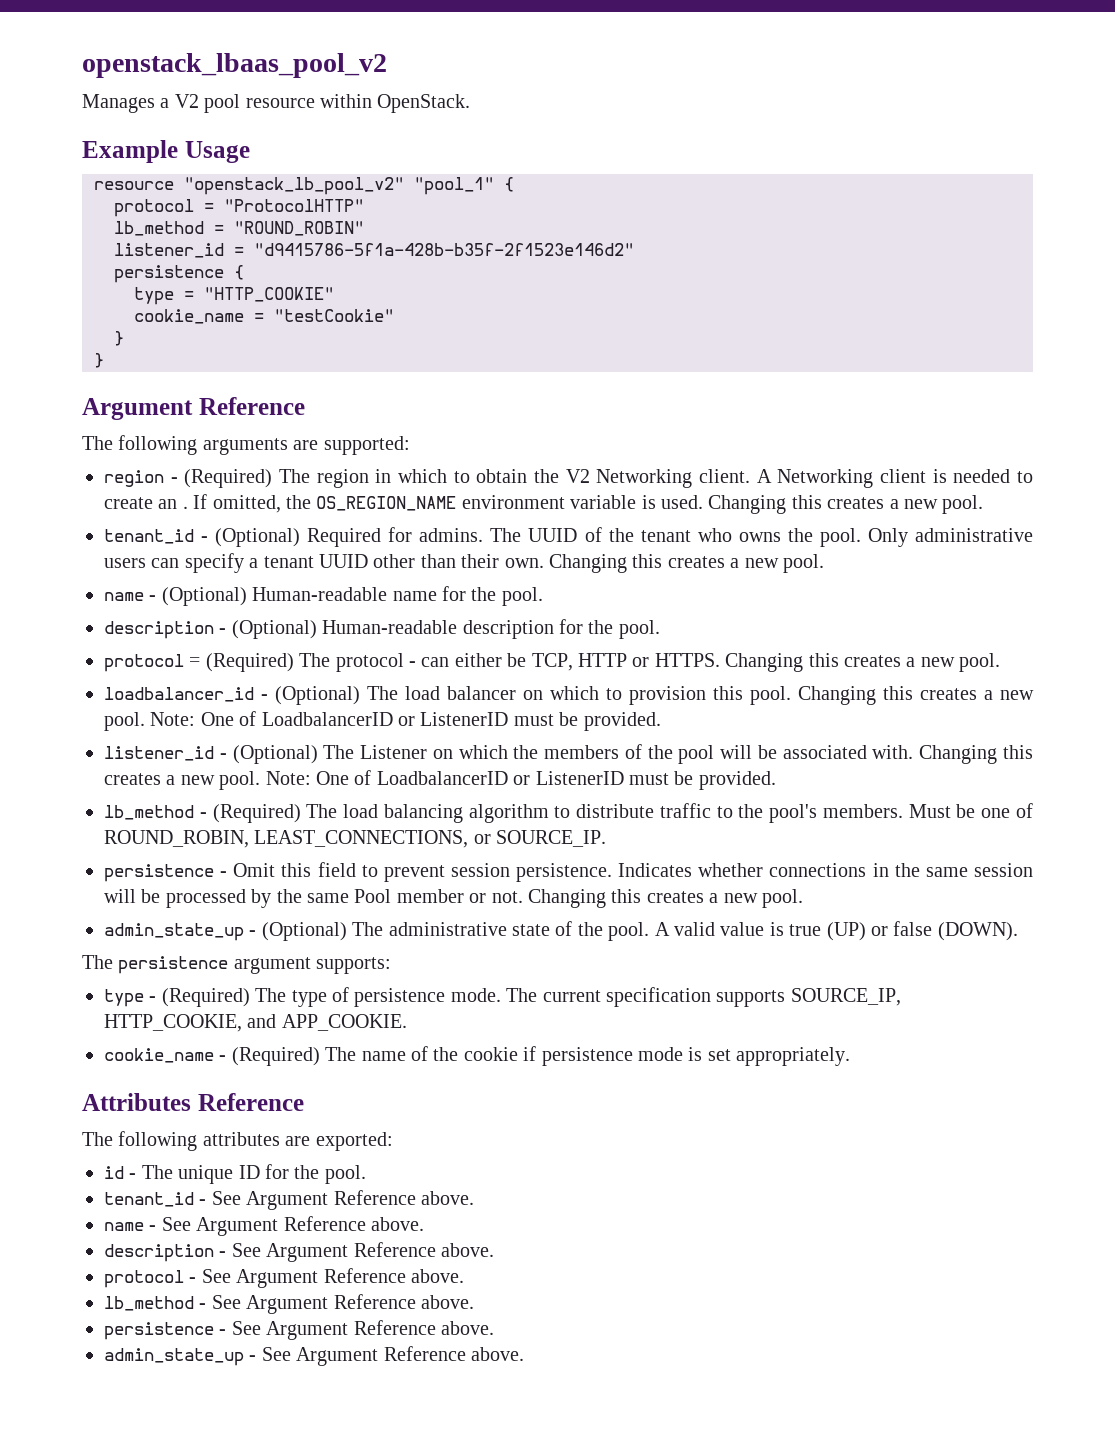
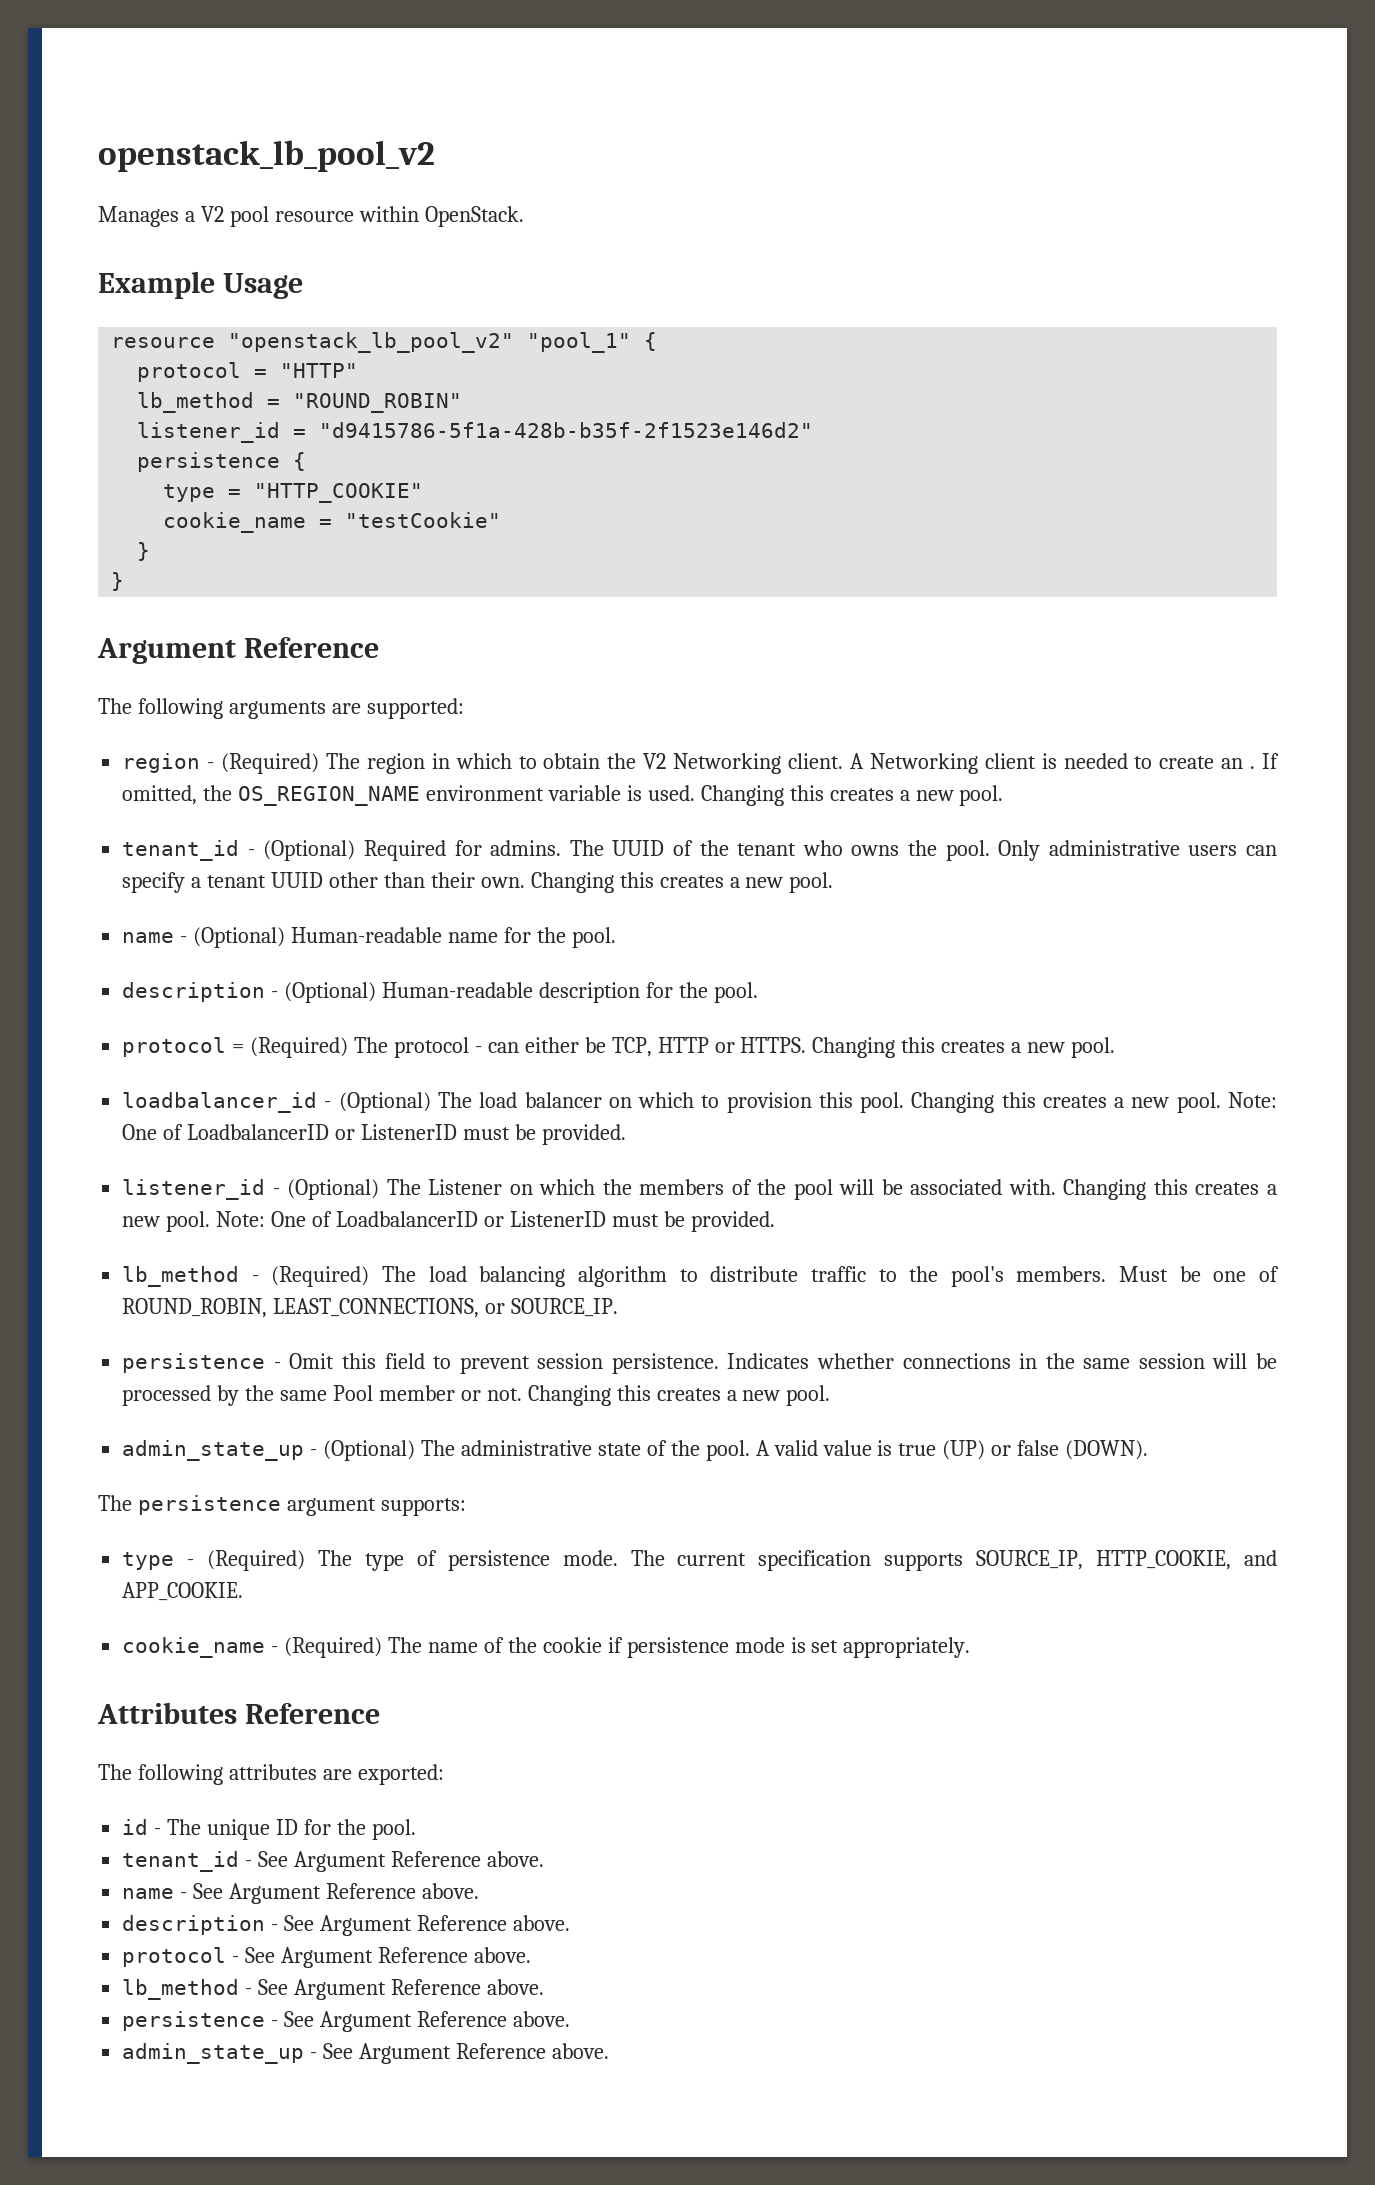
- openstack_lbaas_pool_v2
+ openstack_lb_pool_v2
- protocol = "ProtocolHTTP"
+ protocol = "HTTP"

